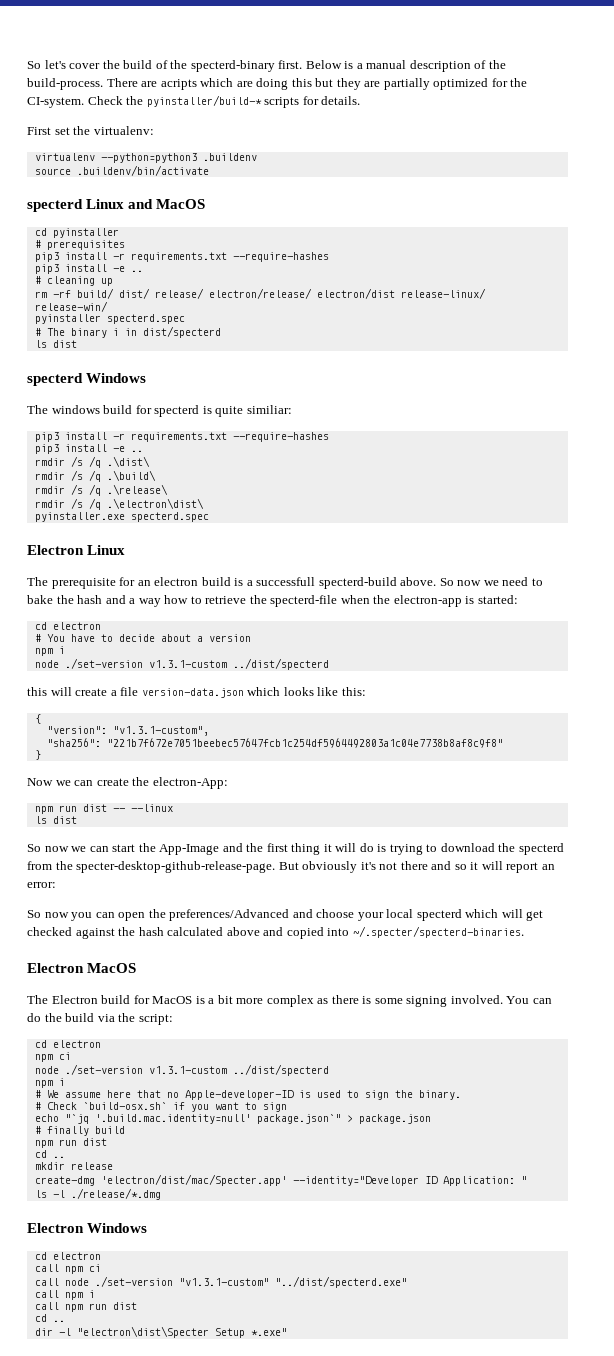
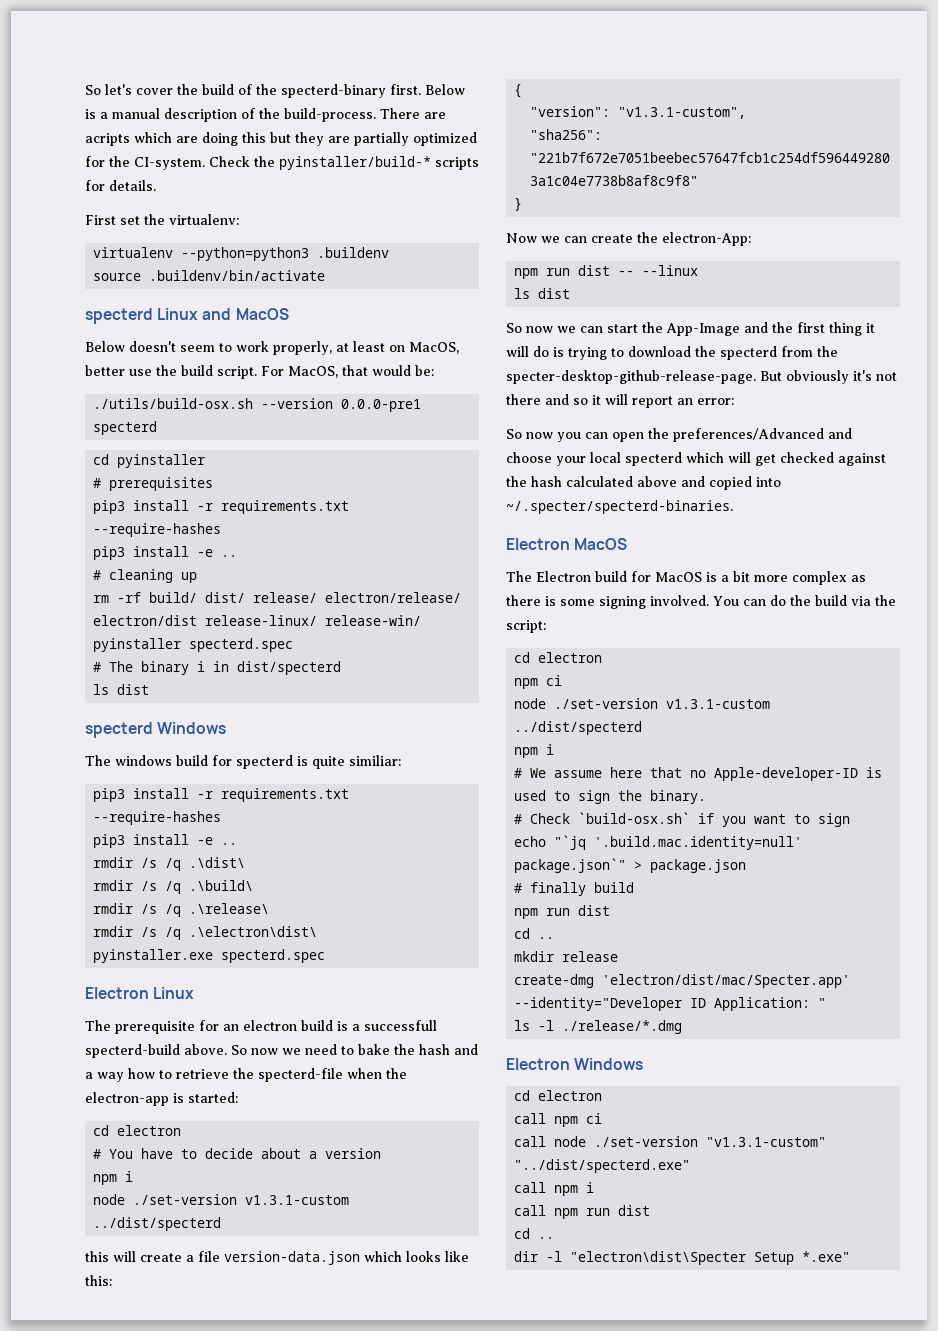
+ Below doesn't seem to work properly, at least on MacOS, better use the build script. For MacOS, that would be:
+ ./utils/build-osx.sh --version 0.0.0-pre1 specterd

